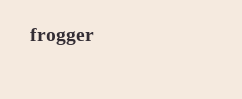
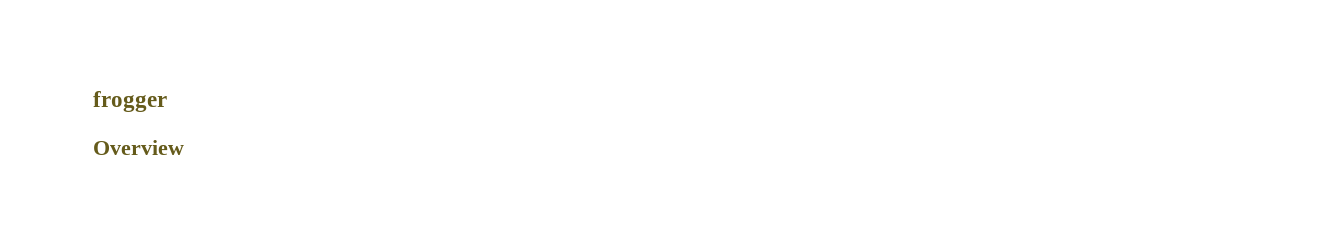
+ Overview

